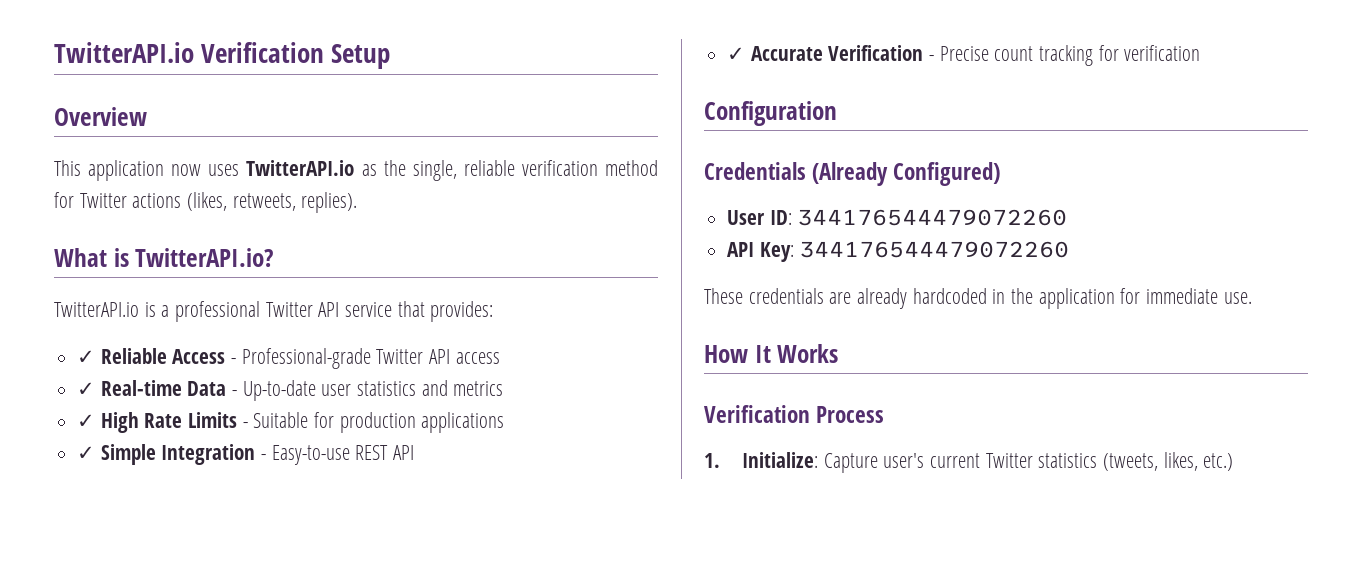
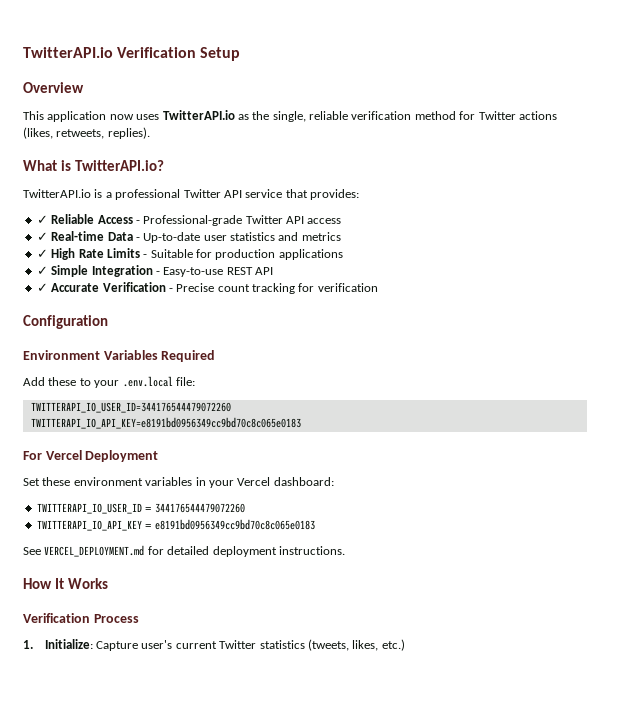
- Credentials (Already Configured)
- User ID: 344176544479072260
- API Key: 344176544479072260
- These credentials are already hardcoded in the application for immediate use.
+ Environment Variables Required
+ Add these to your .env.local file:
+ TWITTERAPI_IO_USER_ID=344176544479072260
+ TWITTERAPI_IO_API_KEY=e8191bd0956349cc9bd70c8c065e0183
+ For Vercel Deployment
+ Set these environment variables in your Vercel dashboard:
+ TWITTERAPI_IO_USER_ID = 344176544479072260
+ TWITTERAPI_IO_API_KEY = e8191bd0956349cc9bd70c8c065e0183
+ See VERCEL_DEPLOYMENT.md for detailed deployment instructions.

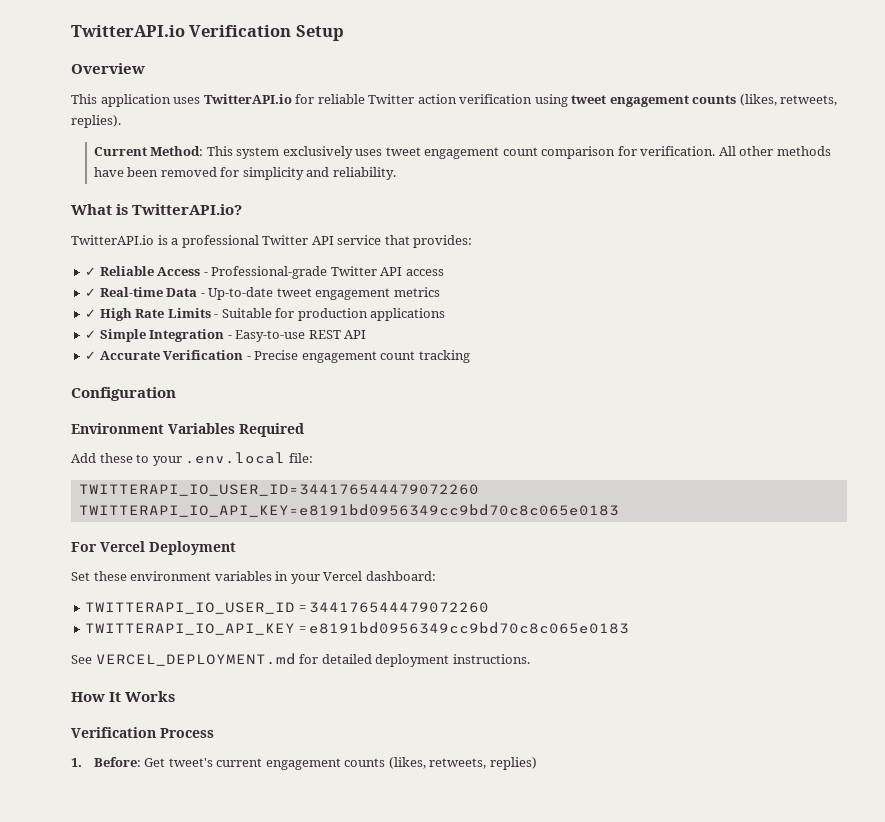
- This application now uses TwitterAPI.io as the single, reliable verification method for Twitter actions (likes, retweets, replies).
+ This application uses TwitterAPI.io for reliable Twitter action verification using tweet engagement counts (likes, retweets, replies).
+ Current Method: This system exclusively uses tweet engagement count comparison for verification. All other methods have been removed for simplicity and reliability.
- ✓ Real-time Data - Up-to-date user statistics and metrics
+ ✓ Real-time Data - Up-to-date tweet engagement metrics
- ✓ Accurate Verification - Precise count tracking for verification
+ ✓ Accurate Verification - Precise engagement count tracking
- 1. Initialize: Capture user's current Twitter statistics (tweets, likes, etc.)
+ 1. Before: Get tweet's current engagement counts (likes, retweets, replies)

